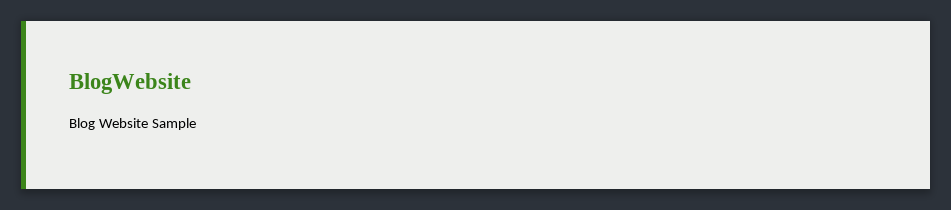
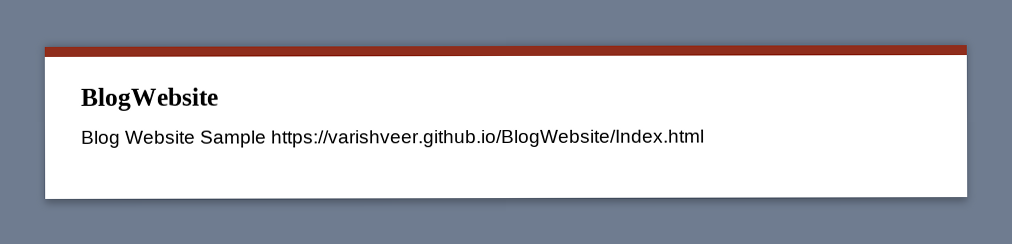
- Blog Website Sample
+ Blog Website Sample https://varishveer.github.io/BlogWebsite/Index.html

